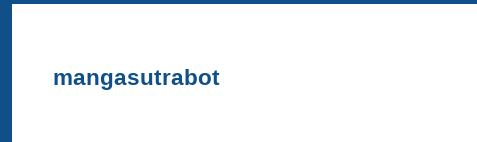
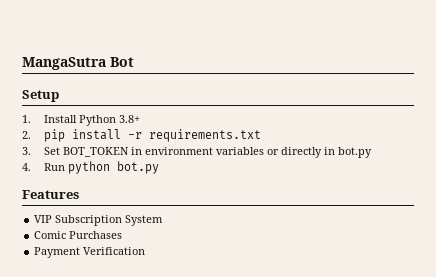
- mangasutrabot
+ MangaSutra Bot
+ Setup
+ 1. Install Python 3.8+
+ 2. pip install -r requirements.txt
+ 3. Set BOT_TOKEN in environment variables or directly in bot.py
+ 4. Run python bot.py
+ Features
+ VIP Subscription System
+ Comic Purchases
+ Payment Verification

